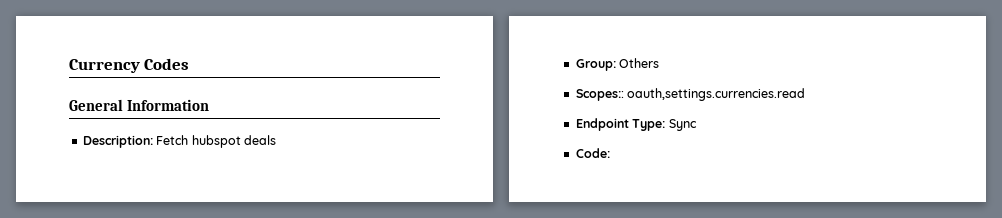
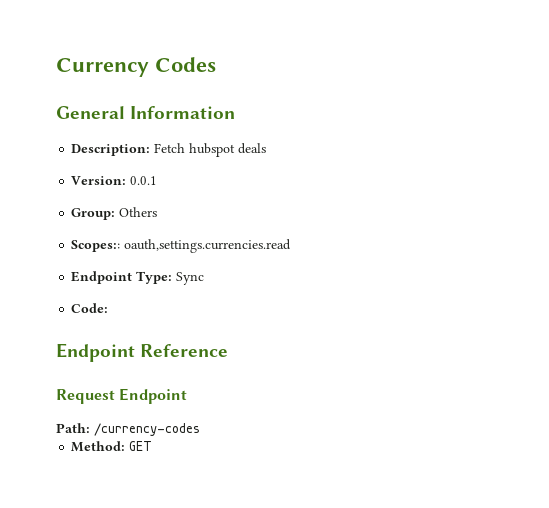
+ Version: 0.0.1
+ Endpoint Reference
+ Request Endpoint
+ Path: /currency-codes
+ Method: GET

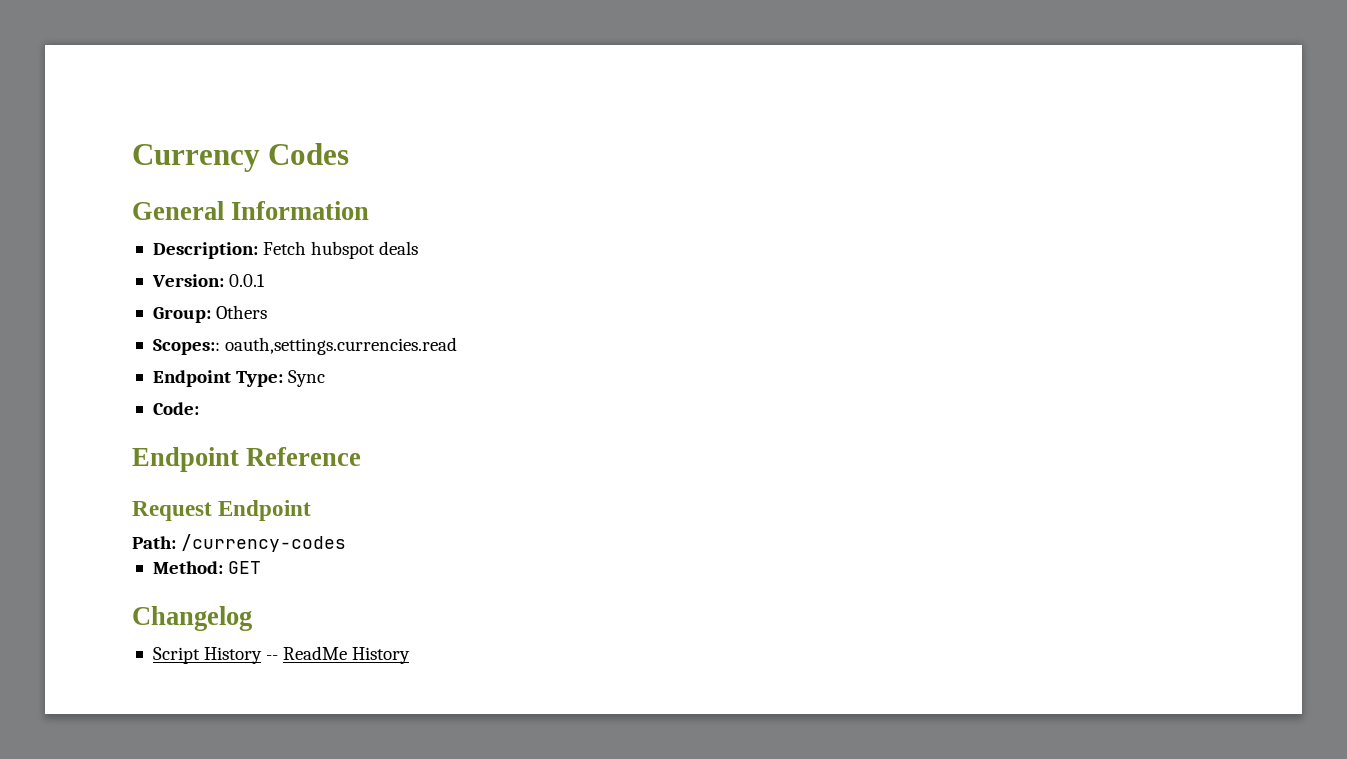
+ Changelog
+ Script History -- ReadMe History

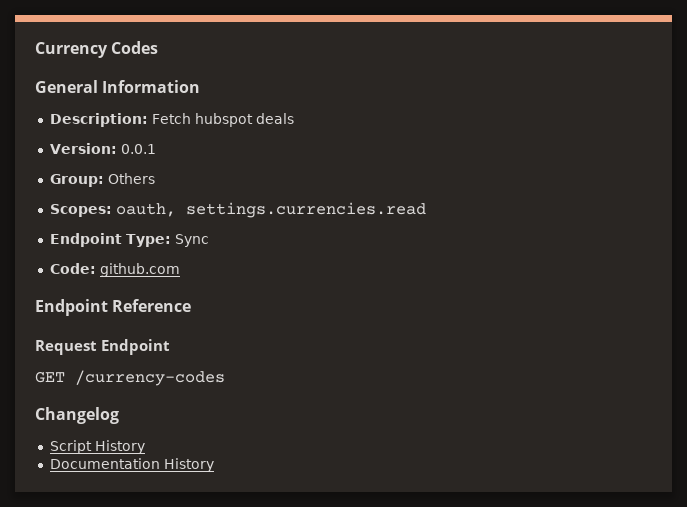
- Scopes:: oauth,settings.currencies.read
+ Scopes: oauth, settings.currencies.read
- Code:
+ Code: github.com
- Path: /currency-codes
+ GET /currency-codes
- Method: GET
- Script History -- ReadMe History
+ Script History
+ Documentation History

